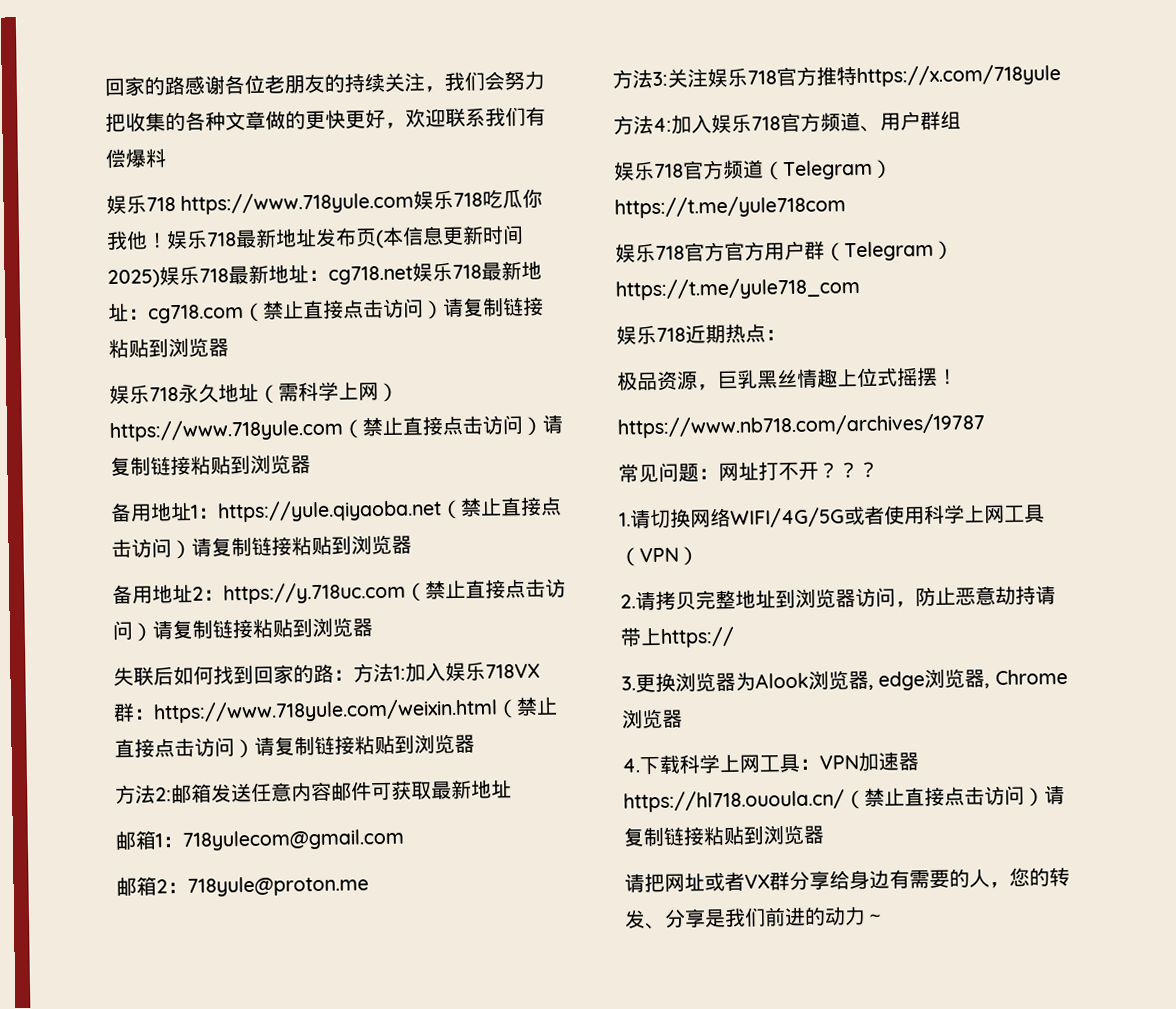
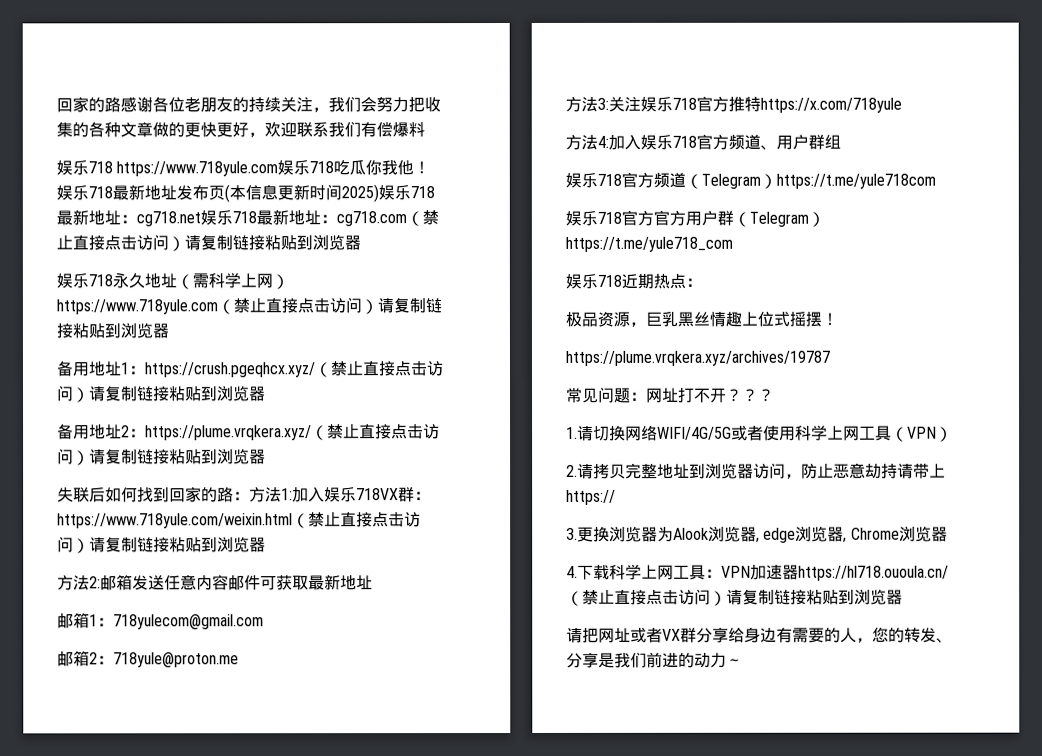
- 备用地址1：https://yule.qiyaoba.net（禁止直接点击访问）请复制链接粘贴到浏览器
+ 备用地址1：https://crush.pgeqhcx.xyz/（禁止直接点击访问）请复制链接粘贴到浏览器
- 备用地址2：https://y.718uc.com（禁止直接点击访问）请复制链接粘贴到浏览器
+ 备用地址2：https://plume.vrqkera.xyz/（禁止直接点击访问）请复制链接粘贴到浏览器
- https://www.nb718.com/archives/19787
+ https://plume.vrqkera.xyz/archives/19787

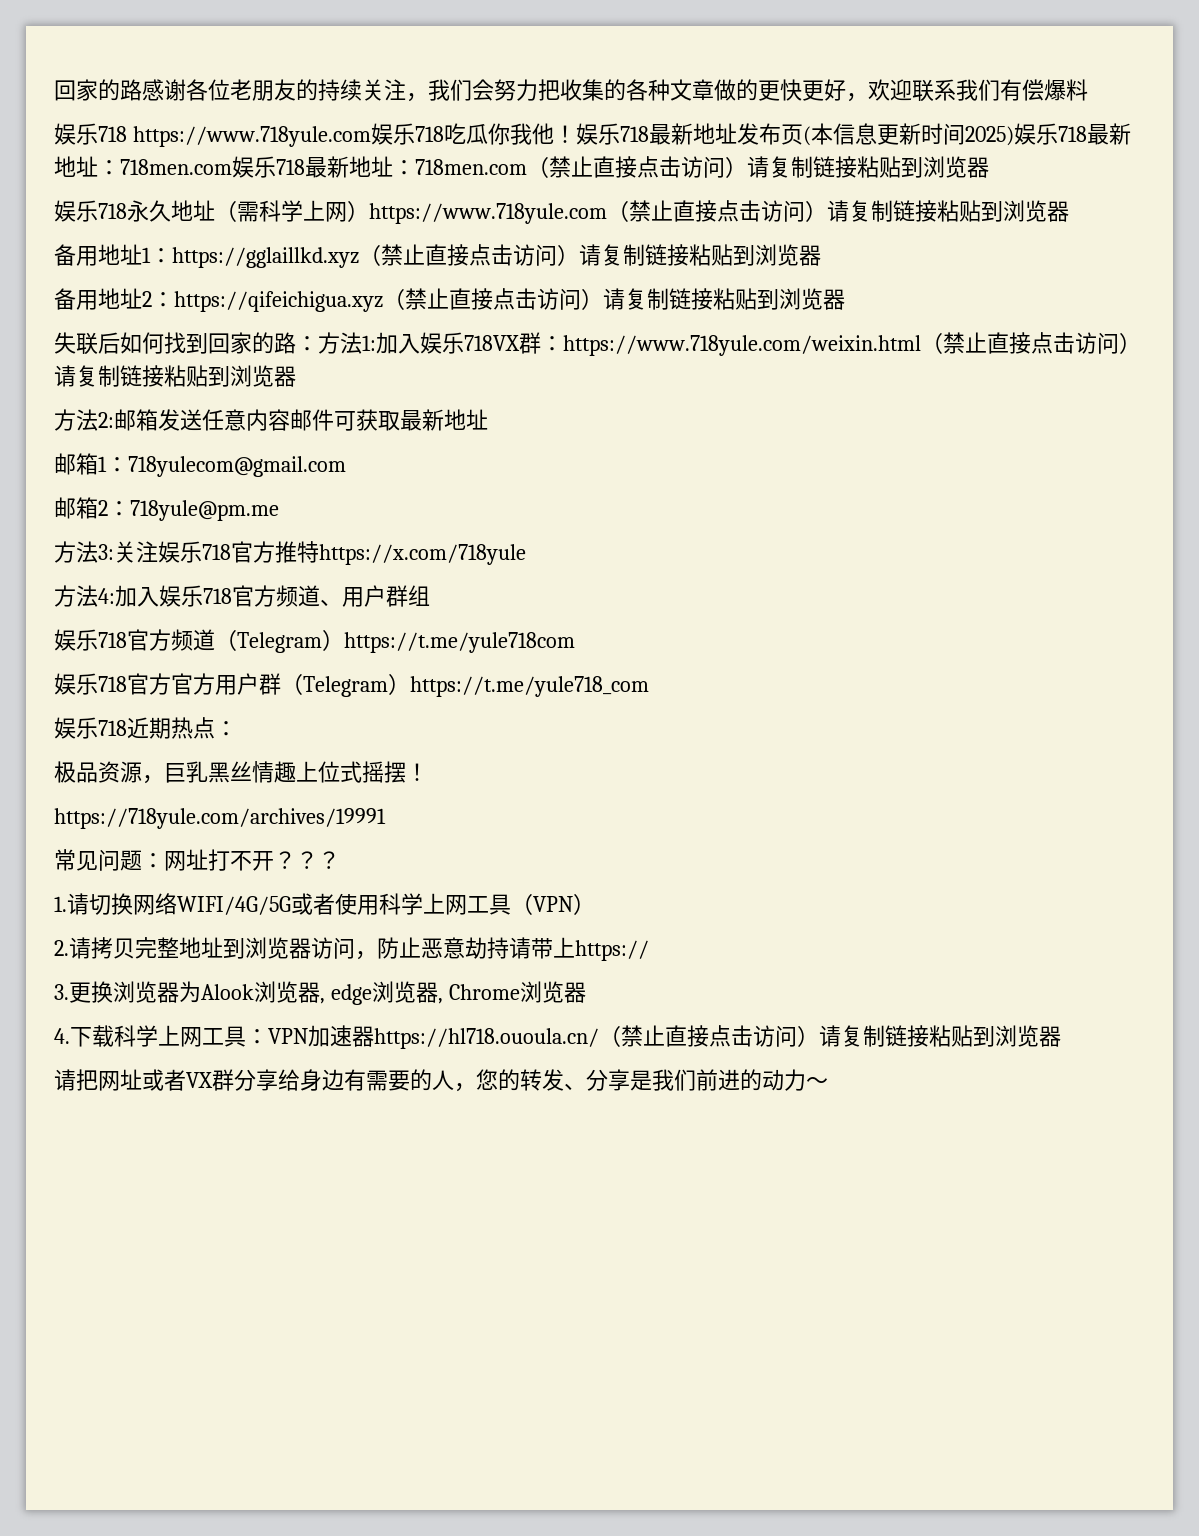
- 娱乐718最新地址发布页(本信息更新时间2025)娱乐718最新地址：cg718.net娱乐718最新地址：cg718.com（禁止直接点击访问）请复制链接粘贴到浏览器
+ 娱乐718最新地址发布页(本信息更新时间2025)娱乐718最新地址：718men.com娱乐718最新地址：718men.com（禁止直接点击访问）请复制链接粘贴到浏览器
- 备用地址1：https://crush.pgeqhcx.xyz/（禁止直接点击访问）请复制链接粘贴到浏览器
+ 备用地址1：https://gglaillkd.xyz（禁止直接点击访问）请复制链接粘贴到浏览器
- 备用地址2：https://plume.vrqkera.xyz/（禁止直接点击访问）请复制链接粘贴到浏览器
+ 备用地址2：https://qifeichigua.xyz（禁止直接点击访问）请复制链接粘贴到浏览器
- 邮箱2：718yule@proton.me
+ 邮箱2：718yule@pm.me
- https://plume.vrqkera.xyz/archives/19787
+ https://718yule.com/archives/19991

